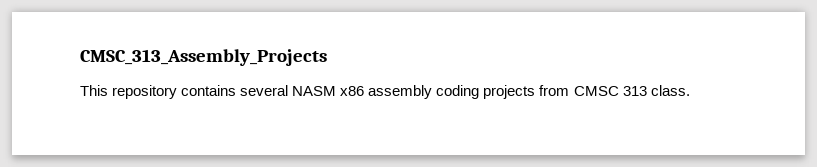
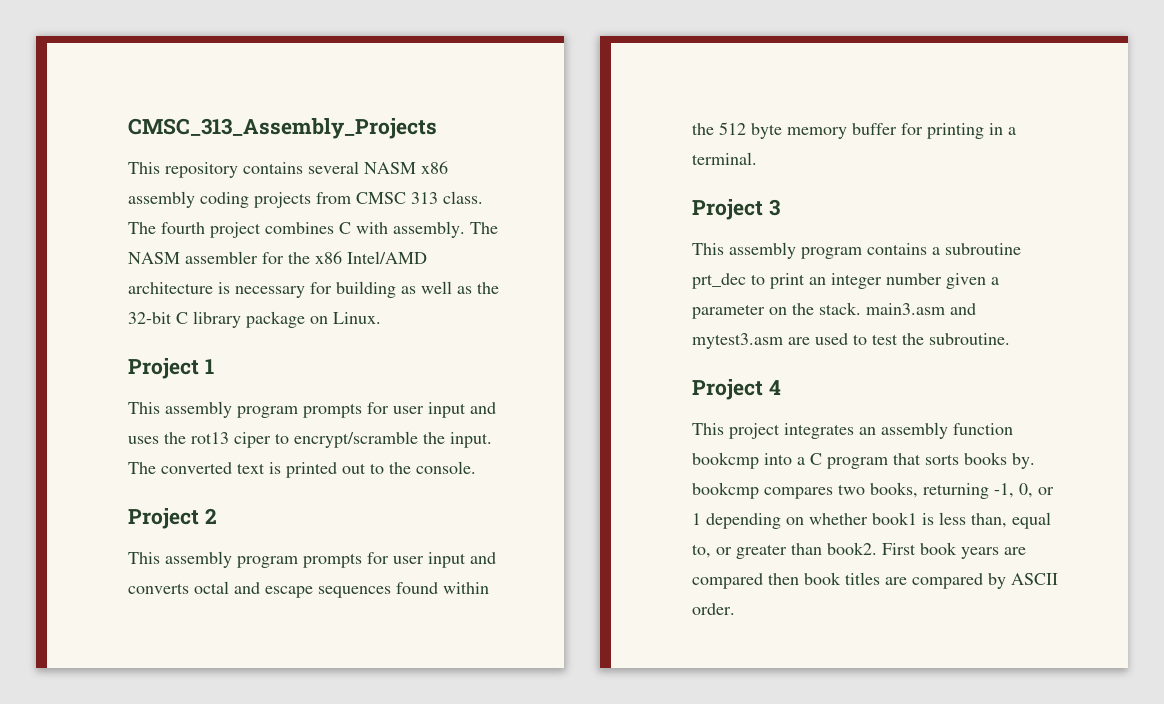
+ The fourth project combines C with assembly. The NASM assembler for the x86 Intel/AMD architecture is necessary for building as well as the 32-bit C library package on Linux.
+ Project 1
+ This assembly program prompts for user input and uses the rot13 ciper to encrypt/scramble the input. The converted text is printed out to the console.
+ Project 2
+ This assembly program prompts for user input and converts octal and escape sequences found within the 512 byte memory buffer for printing in a terminal.
+ Project 3
+ This assembly program contains a subroutine prt_dec to print an integer number given a parameter on the stack. main3.asm and mytest3.asm are used to test the subroutine.
+ Project 4
+ This project integrates an assembly function bookcmp into a C program that sorts books by. bookcmp compares two books, returning -1, 0, or 1 depending on whether book1 is less than, equal to, or greater than book2. First book years are compared then book titles are compared by ASCII order.

